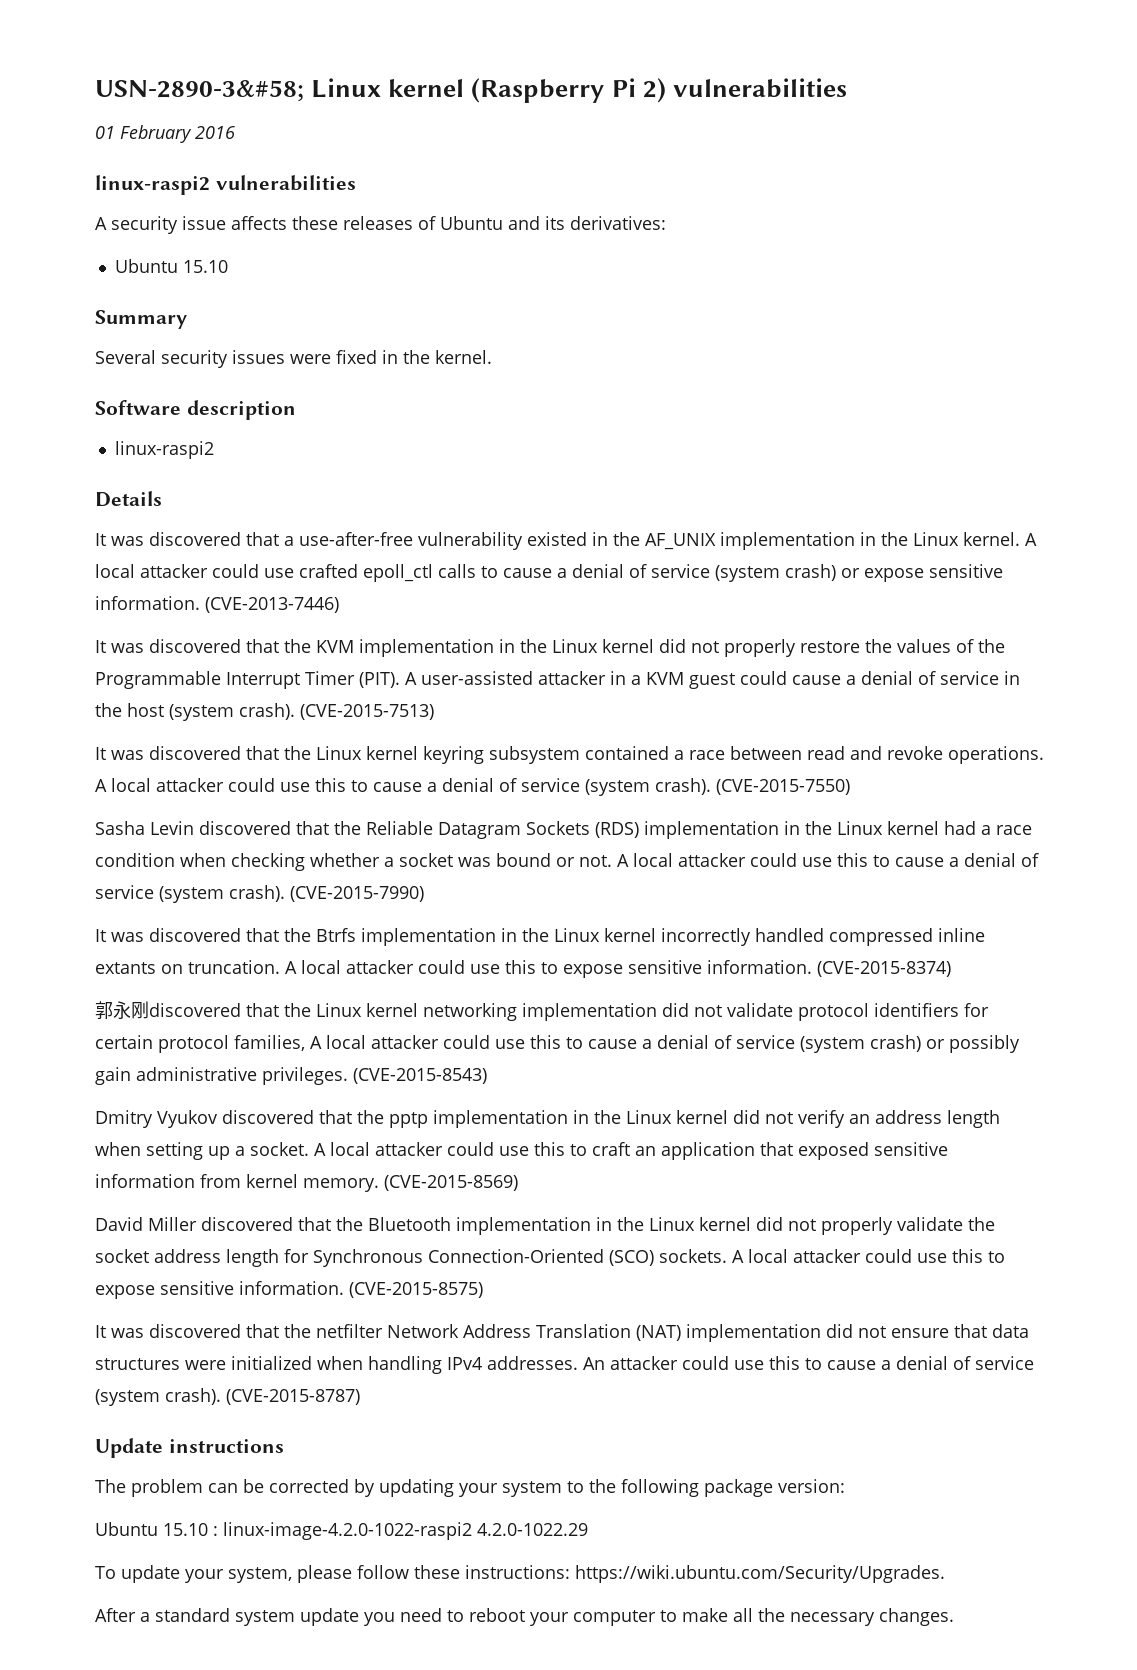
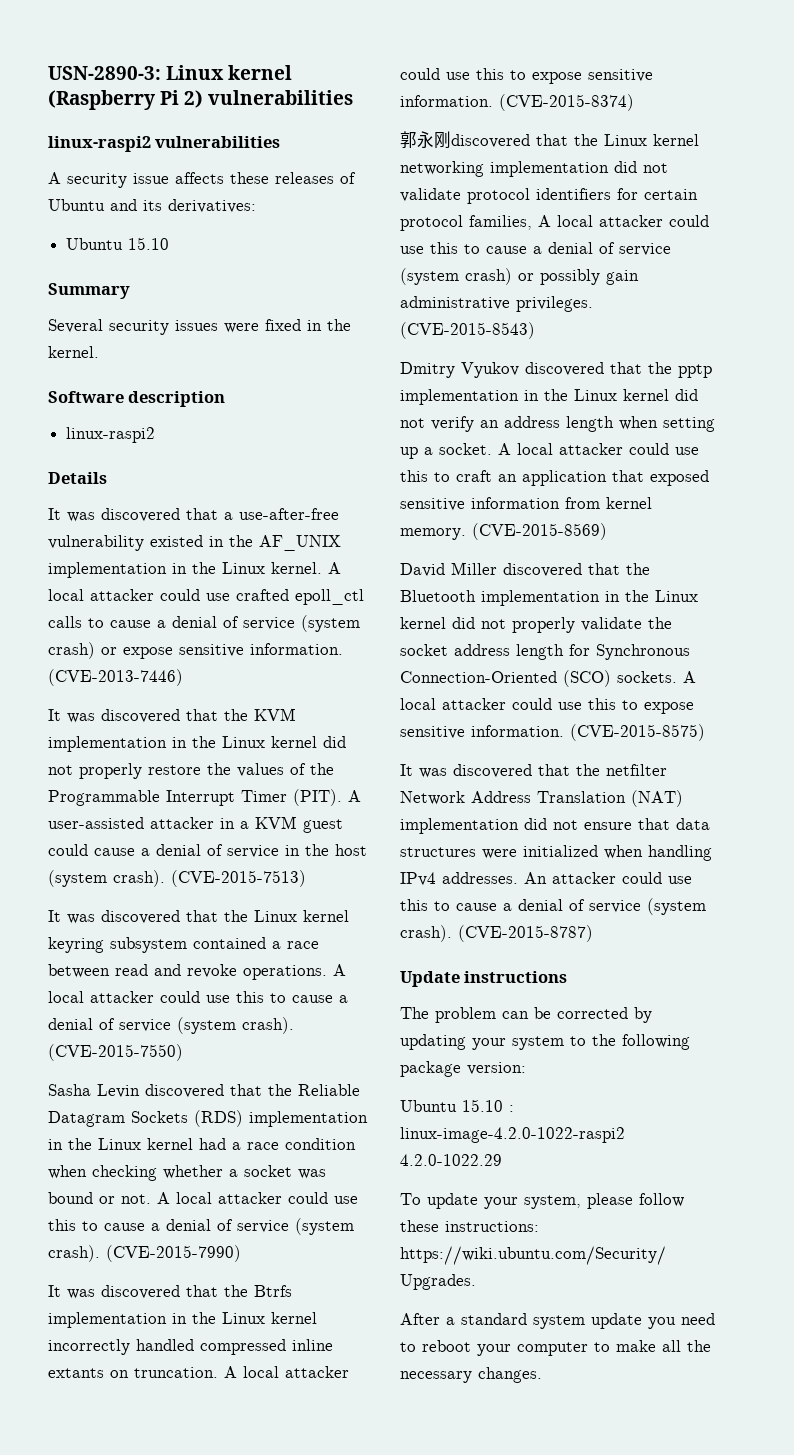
- USN-2890-3&#58; Linux kernel (Raspberry Pi 2) vulnerabilities
+ USN-2890-3: Linux kernel (Raspberry Pi 2) vulnerabilities
- 01 February 2016

